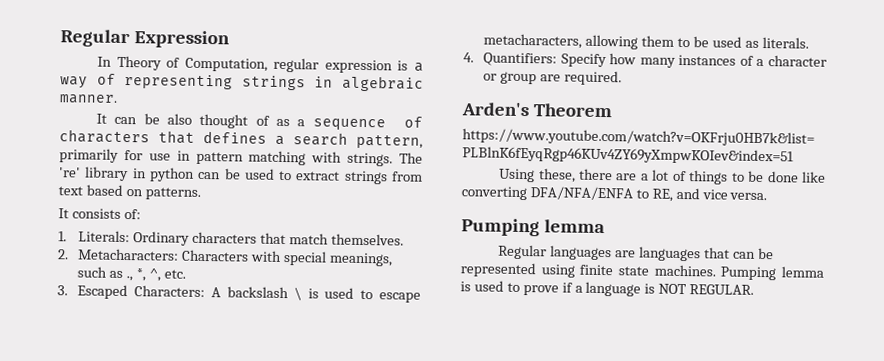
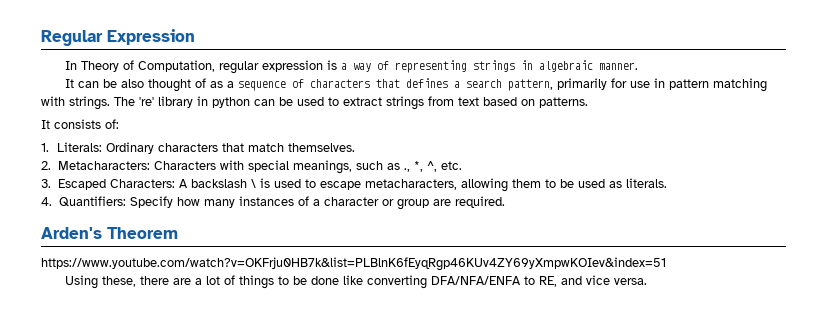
  Using these, there are a lot of things to be done like converting DFA/NFA/ENFA to RE, and vice versa.
- Pumping lemma
- Regular languages are languages that can be represented using finite state machines. Pumping lemma is used to prove if a language is NOT REGULAR.

